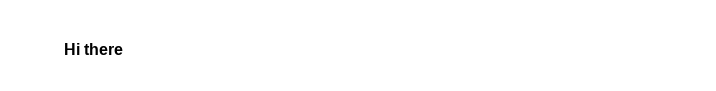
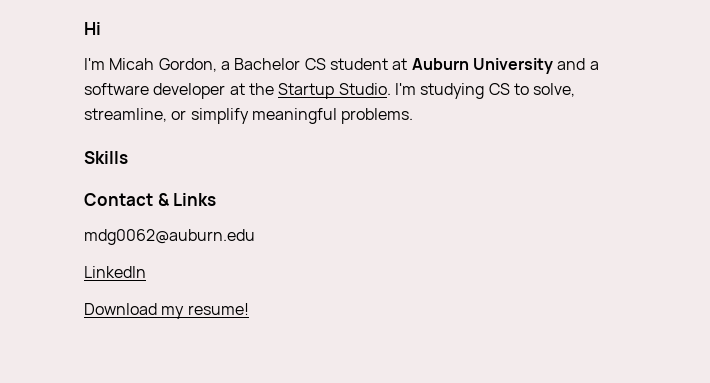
- Hi there
+ Hi
+ I'm Micah Gordon, a Bachelor CS student at Auburn University and a software developer at the Startup Studio. I'm studying CS to solve, streamline, or simplify meaningful problems.
+ Skills
+ Contact & Links
+ mdg0062@auburn.edu
+ LinkedIn
+ Download my resume!

